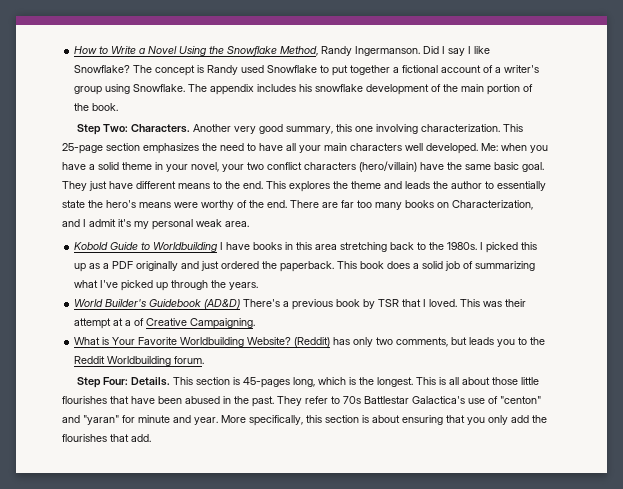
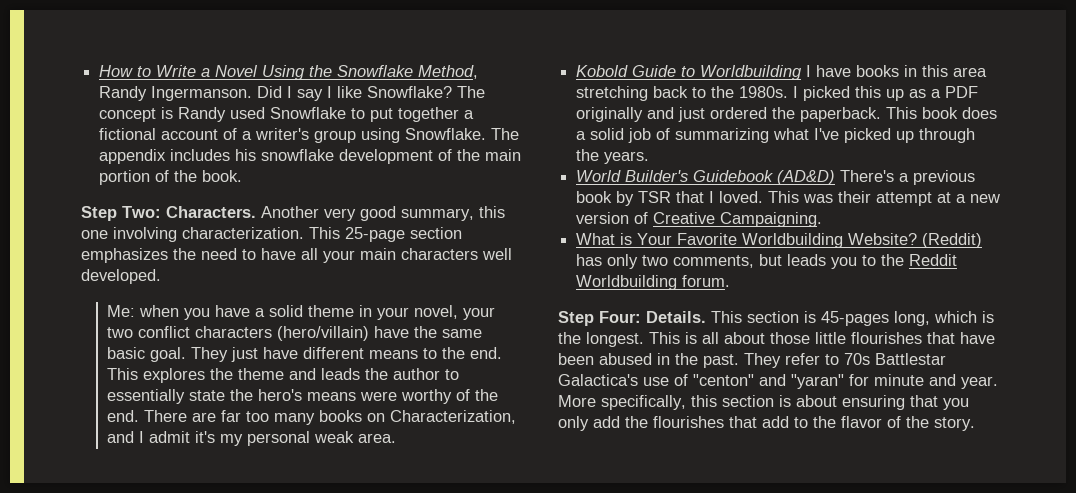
- This 25-page section emphasizes the need to have all your main characters well developed. Me: when you have a solid theme in your novel, your two conflict characters (hero/villain) have the same basic goal.
+ This 25-page section emphasizes the need to have all your main characters well developed.
+ Me: when you have a solid theme in your novel, your two conflict characters (hero/villain) have the same basic goal.
- This was their attempt at a of Creative Campaigning.
+ This was their attempt at a new version of Creative Campaigning.
- More specifically, this section is about ensuring that you only add the flourishes that add.
+ More specifically, this section is about ensuring that you only add the flourishes that add to the flavor of the story.

